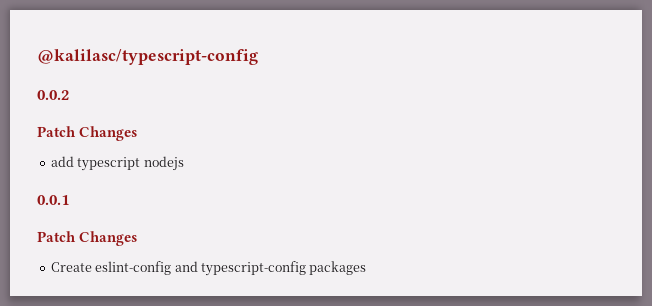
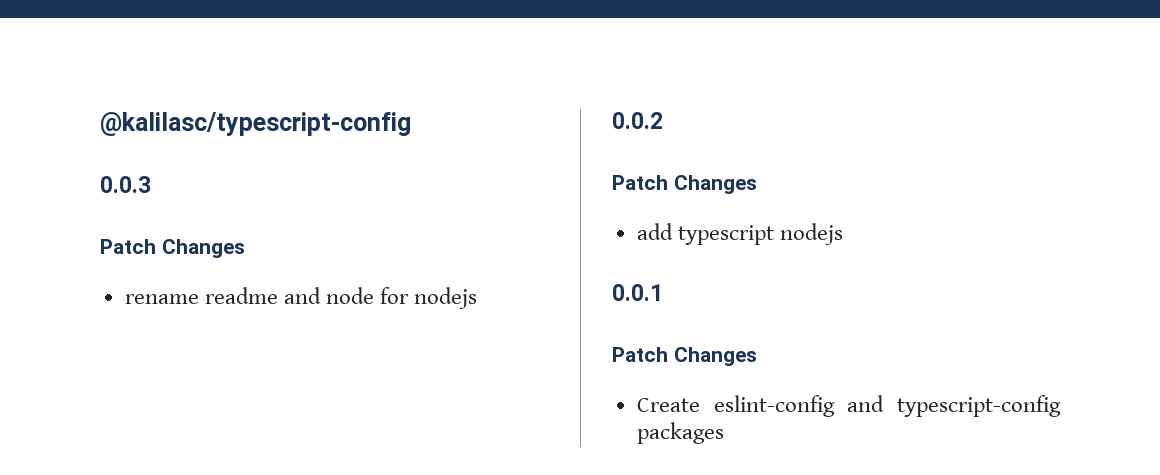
+ 0.0.3
+ Patch Changes
+ rename readme and node for nodejs

